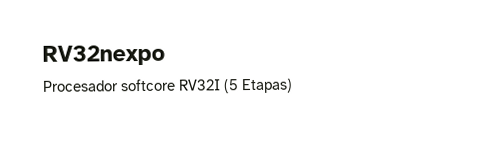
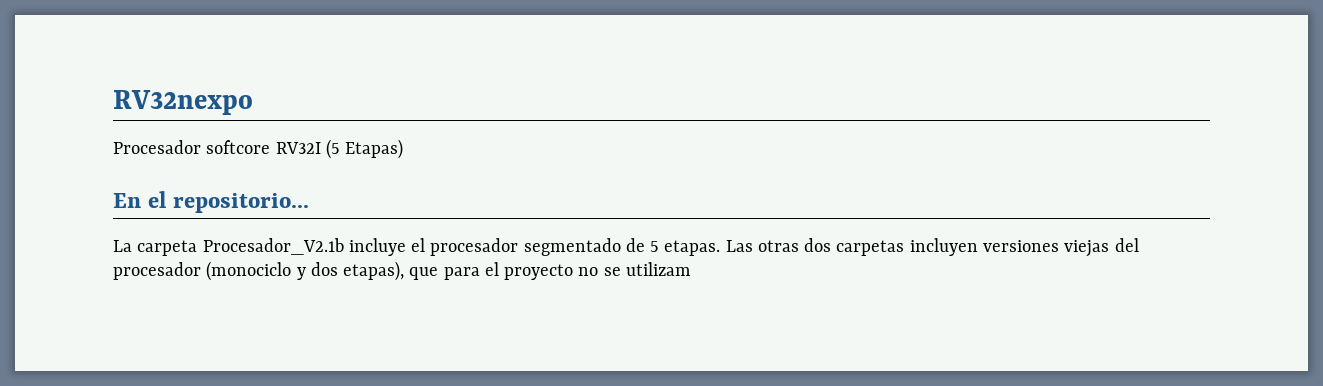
+ En el repositorio...
+ La carpeta Procesador_V2.1b incluye el procesador segmentado de 5 etapas. Las otras dos carpetas incluyen versiones viejas del procesador (monociclo y dos etapas), que para el proyecto no se utilizam

